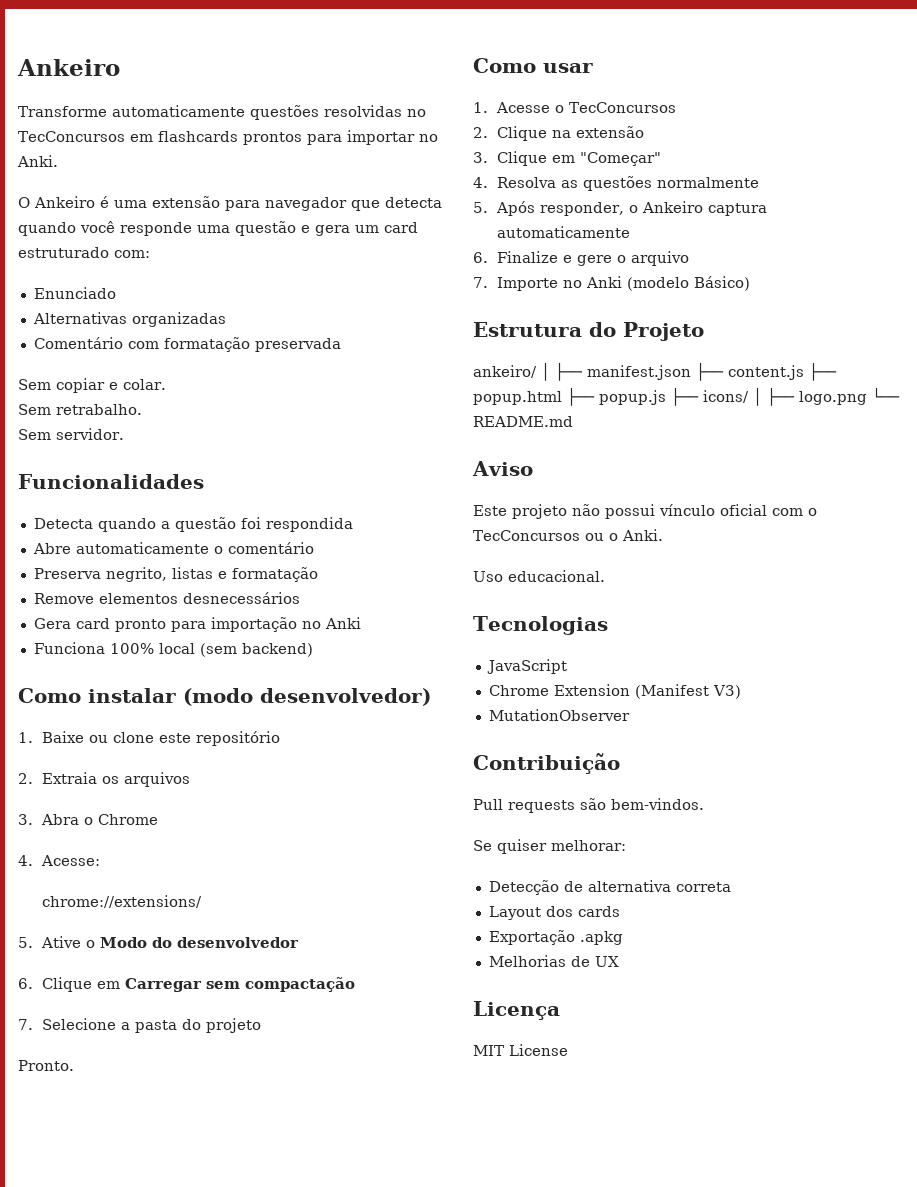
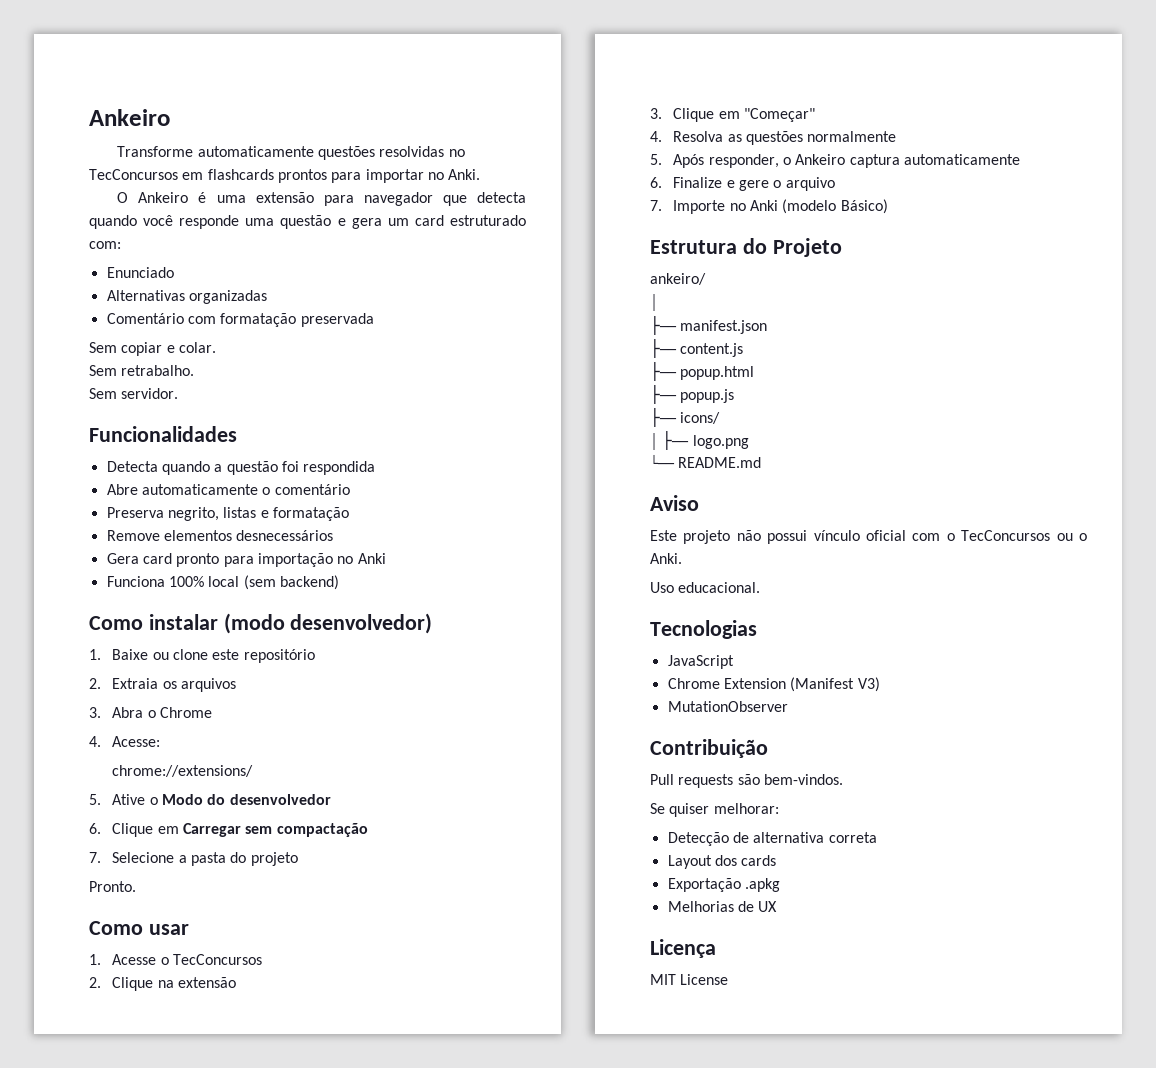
- ankeiro/ │ ├── manifest.json ├── content.js ├── popup.html ├── popup.js ├── icons/ │ ├── logo.png └── README.md
+ ankeiro/
+ │
+ ├── manifest.json
+ ├── content.js
+ ├── popup.html
+ ├── popup.js
+ ├── icons/
+ │ ├── logo.png
+ └── README.md

